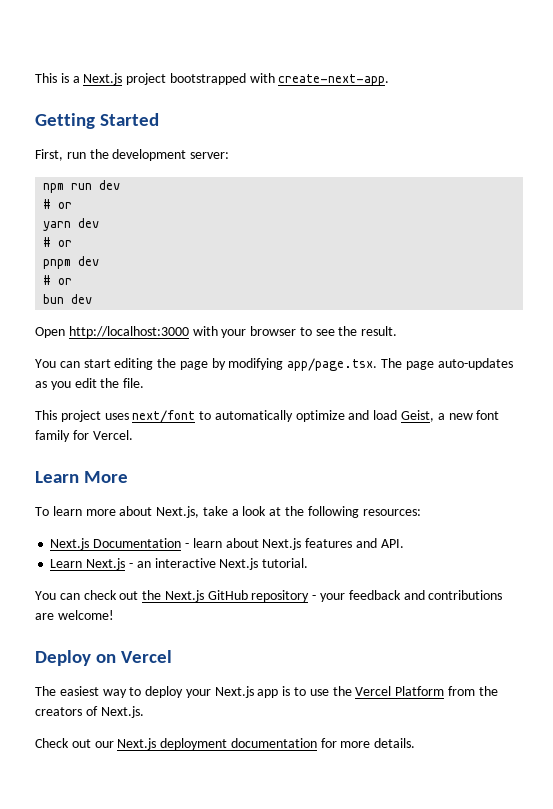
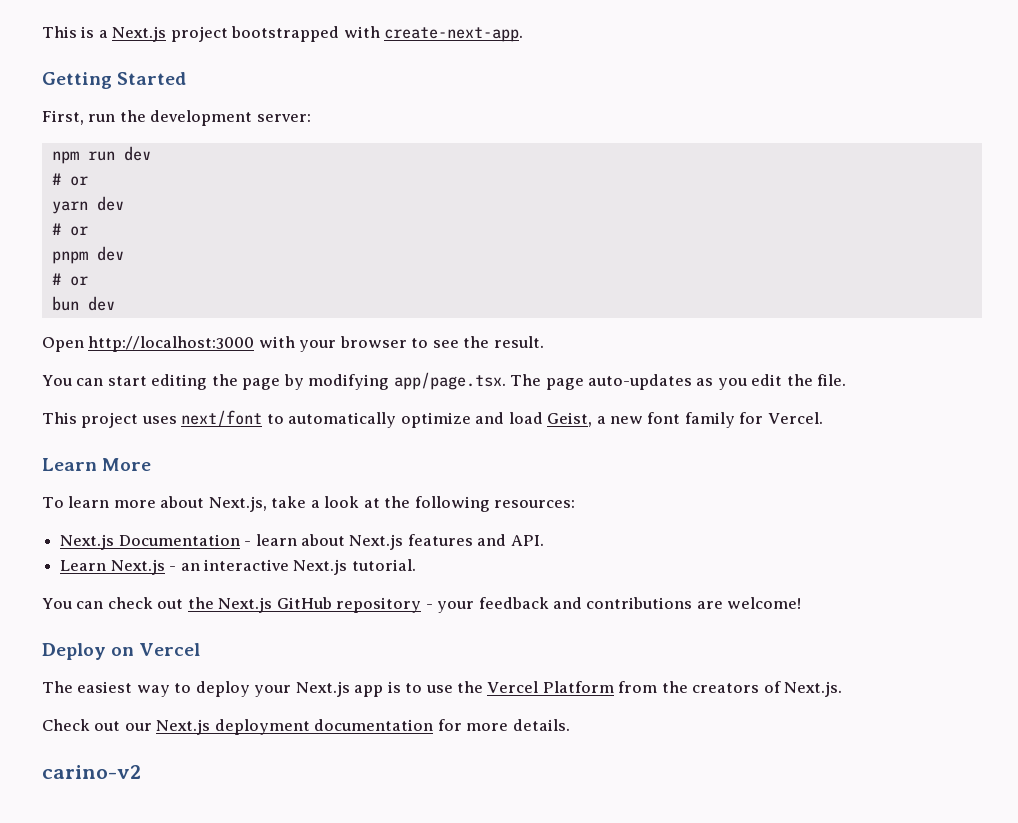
+ carino-v2

